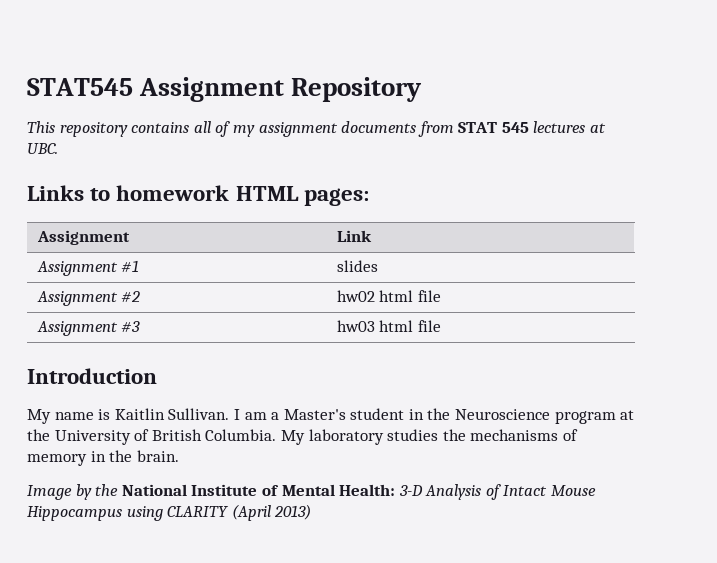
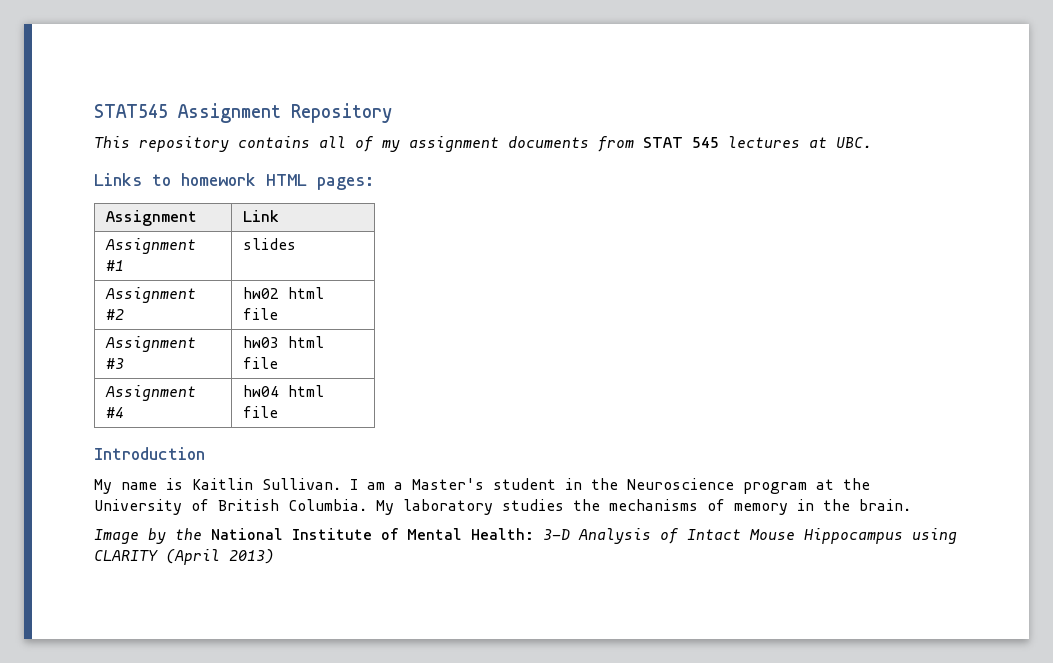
+ Assignment #4 | hw04 html file

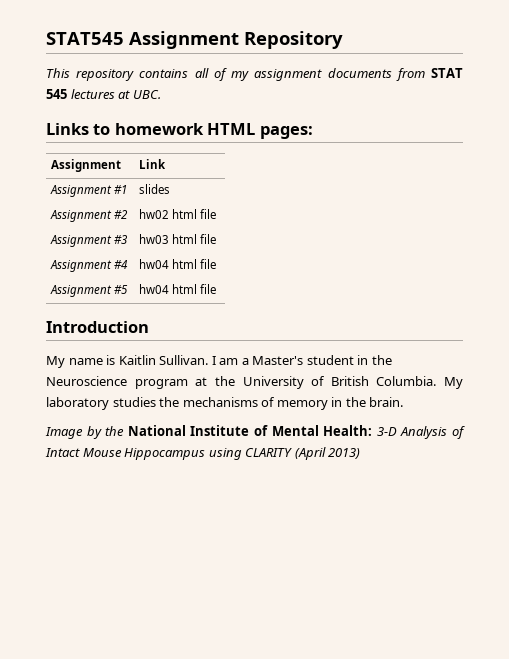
+ Assignment #5 | hw04 html file

